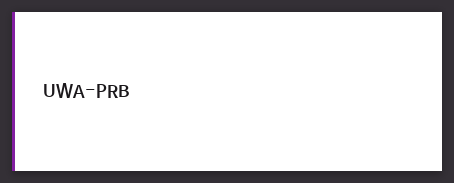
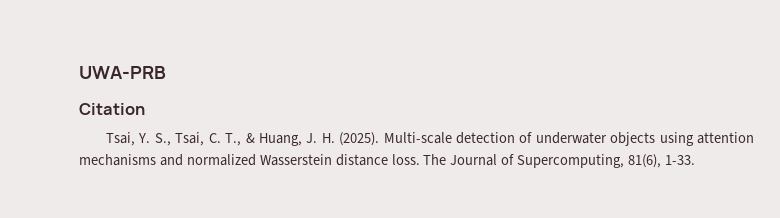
+ Citation
+ Tsai, Y. S., Tsai, C. T., & Huang, J. H. (2025). Multi-scale detection of underwater objects using attention mechanisms and normalized Wasserstein distance loss. The Journal of Supercomputing, 81(6), 1-33.

